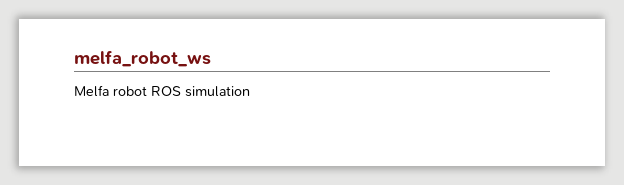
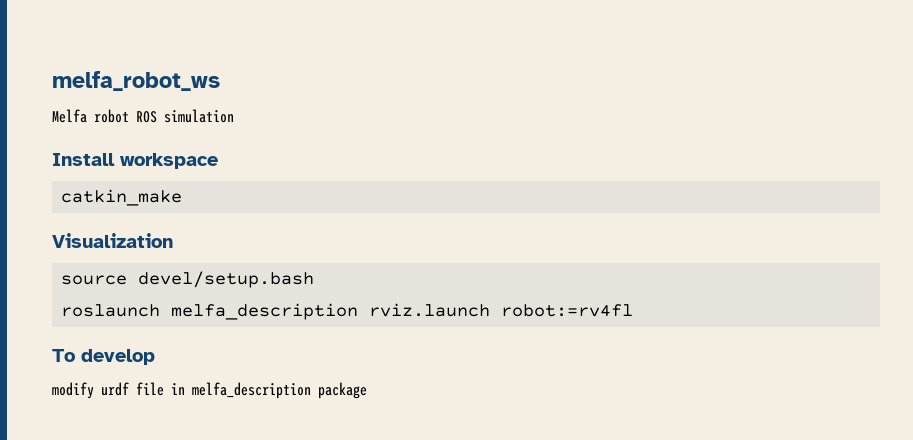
+ Install workspace
+ catkin_make
+ Visualization
+ source devel/setup.bash
+ roslaunch melfa_description rviz.launch robot:=rv4fl
+ To develop
+ modify urdf file in melfa_description package

